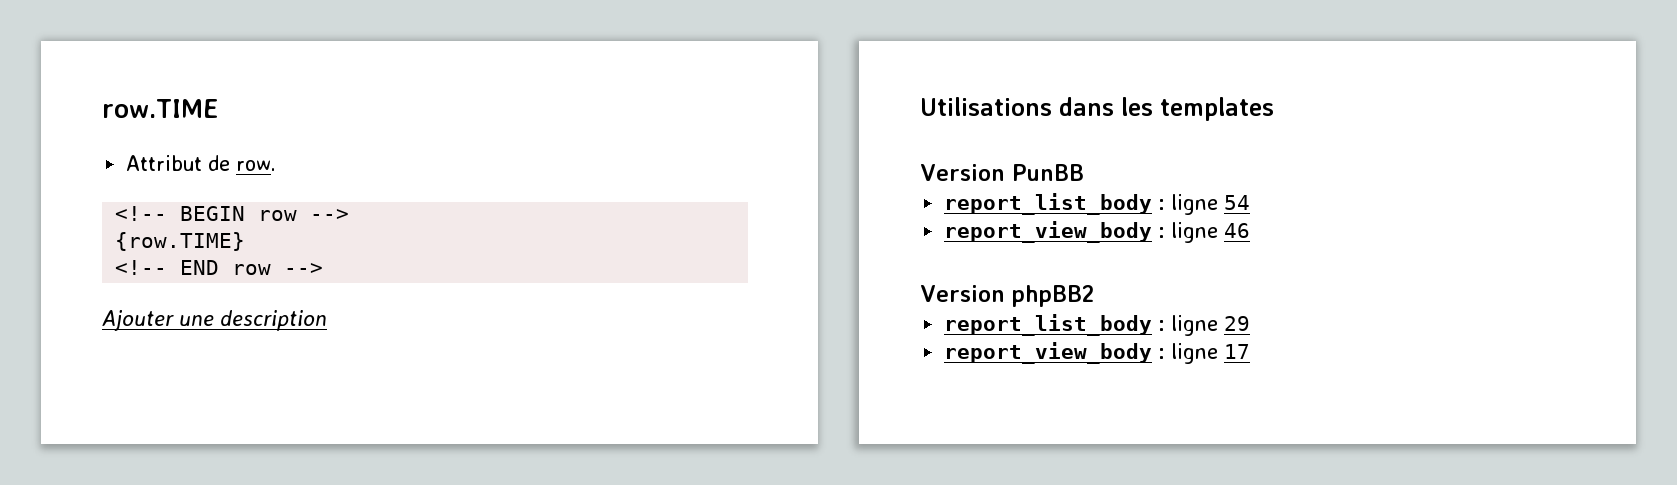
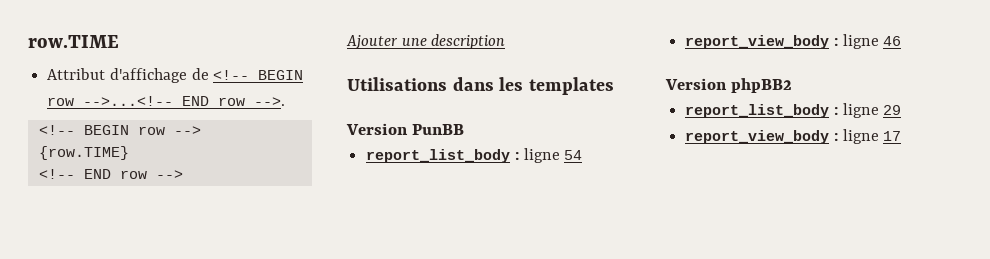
- Attribut de row.
+ Attribut d'affichage de <!-- BEGIN row -->...<!-- END row -->.

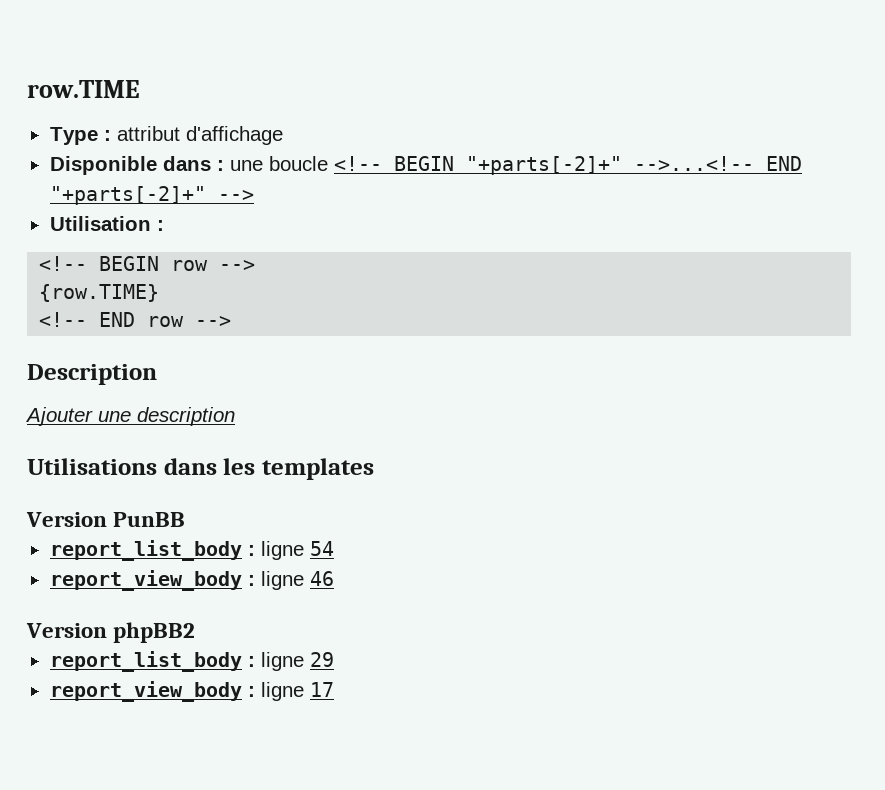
- Attribut d'affichage de <!-- BEGIN row -->...<!-- END row -->.
+ Type : attribut d'affichage
+ Disponible dans : une boucle <!-- BEGIN "+parts[-2]+" -->...<!-- END "+parts[-2]+" -->
+ Utilisation :
+ Description

